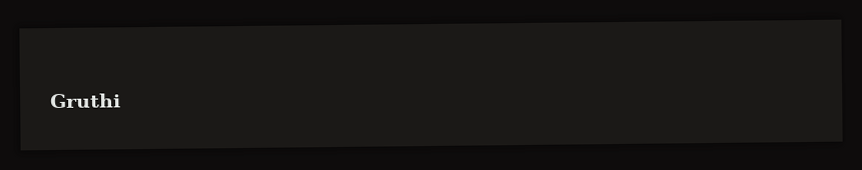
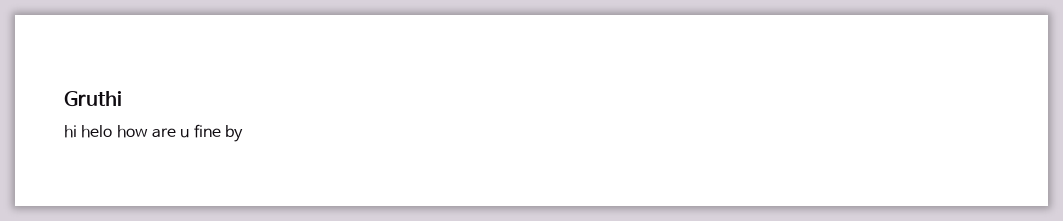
+ hi helo how are u fine by

